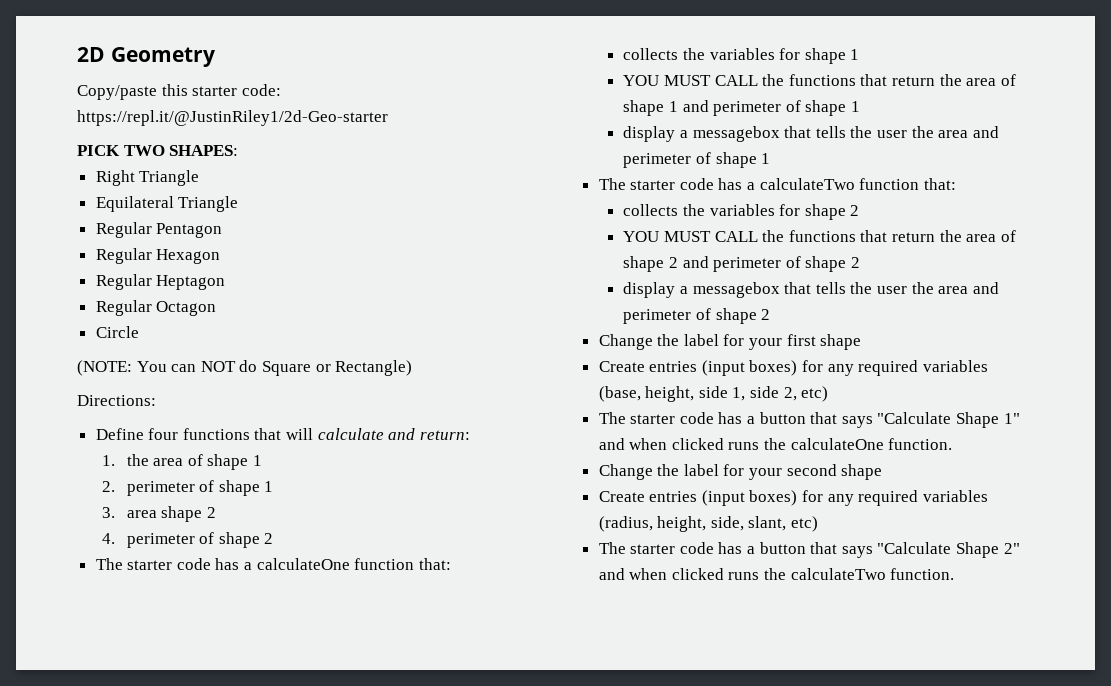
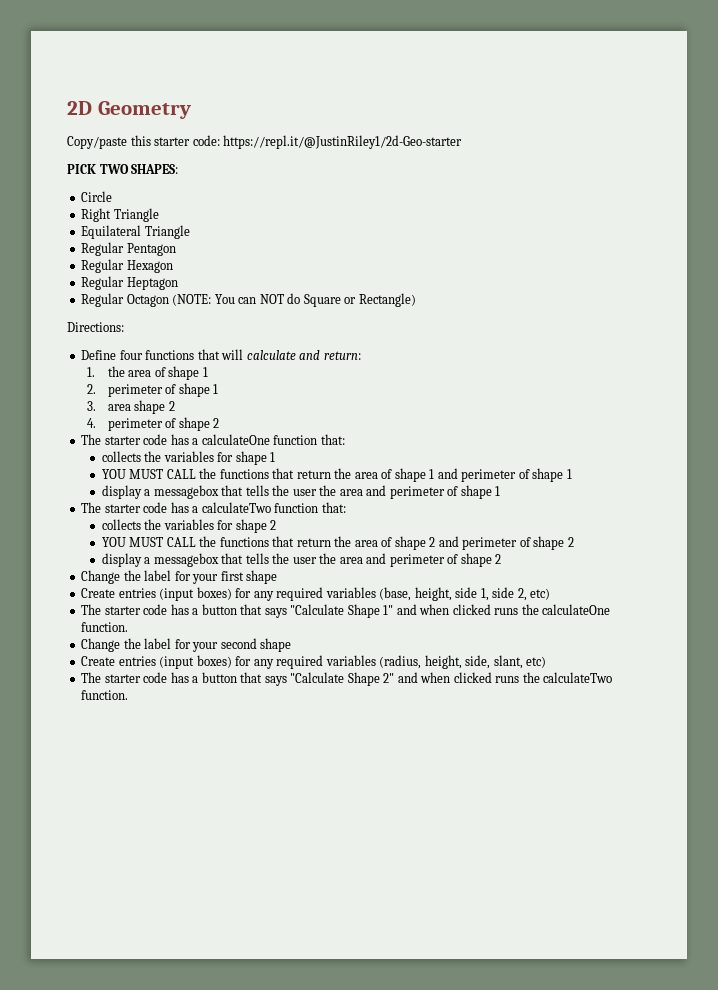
+ Circle
- Regular Octagon
- Circle
- (NOTE: You can NOT do Square or Rectangle)
+ Regular Octagon (NOTE: You can NOT do Square or Rectangle)

